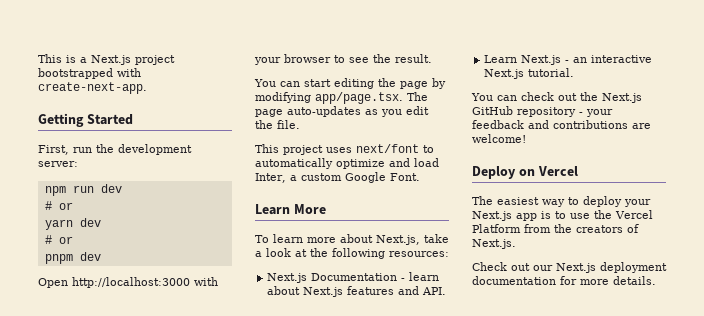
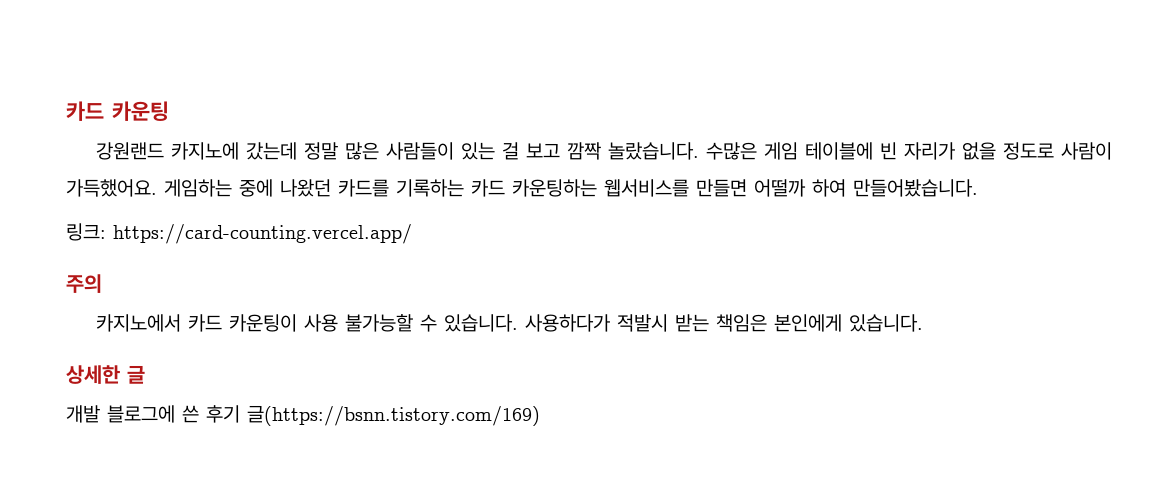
- This is a Next.js project bootstrapped with create-next-app.
- Getting Started
- First, run the development server:
- npm run dev
- # or
- yarn dev
- # or
- pnpm dev
- Open http://localhost:3000 with your browser to see the result.
- You can start editing the page by modifying app/page.tsx. The page auto-updates as you edit the file.
- This project uses next/font to automatically optimize and load Inter, a custom Google Font.
- Learn More
- To learn more about Next.js, take a look at the following resources:
- Next.js Documentation - learn about Next.js features and API.
- Learn Next.js - an interactive Next.js tutorial.
- You can check out the Next.js GitHub repository - your feedback and contributions are welcome!
- Deploy on Vercel
- The easiest way to deploy your Next.js app is to use the Vercel Platform from the creators of Next.js.
- Check out our Next.js deployment documentation for more details.
+ 카드 카운팅
+ 강원랜드 카지노에 갔는데 정말 많은 사람들이 있는 걸 보고 깜짝 놀랐습니다. 수많은 게임 테이블에 빈 자리가 없을 정도로 사람이 가득했어요. 게임하는 중에 나왔던 카드를 기록하는 카드 카운팅하는 웹서비스를 만들면 어떨까 하여 만들어봤습니다.
+ 링크: https://card-counting.vercel.app/
+ 주의
+ 카지노에서 카드 카운팅이 사용 불가능할 수 있습니다. 사용하다가 적발시 받는 책임은 본인에게 있습니다.
+ 상세한 글
+ 개발 블로그에 쓴 후기 글(https://bsnn.tistory.com/169)

